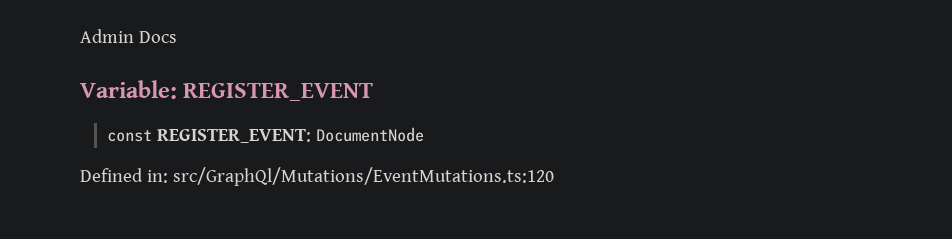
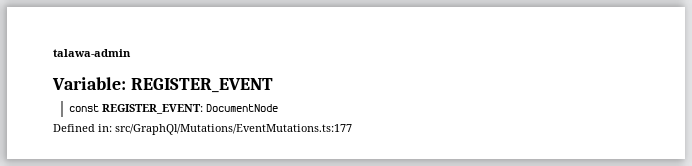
- Admin Docs
+ talawa-admin
- Defined in: src/GraphQl/Mutations/EventMutations.ts:120
+ Defined in: src/GraphQl/Mutations/EventMutations.ts:177

